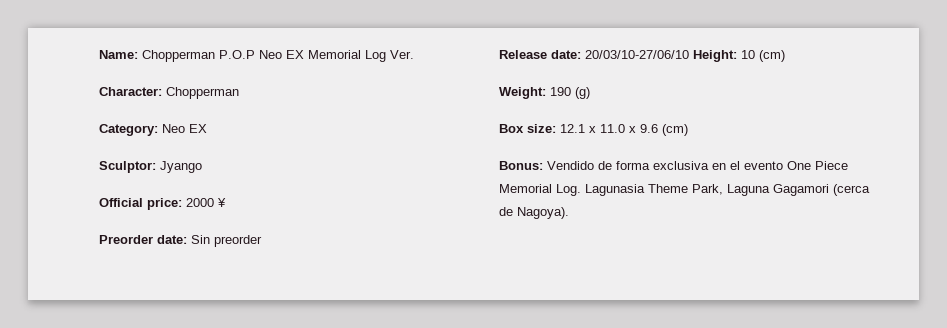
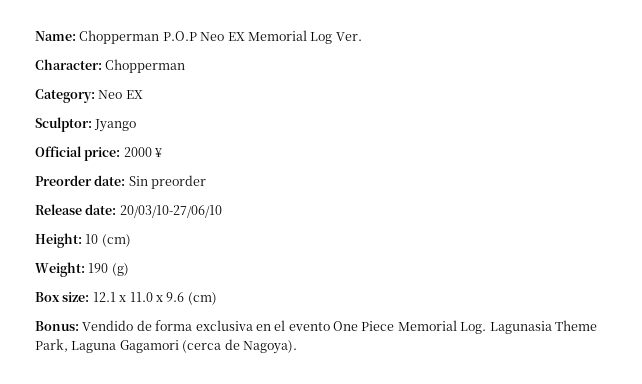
- Release date: 20/03/10-27/06/10 Height: 10 (cm)
+ Release date: 20/03/10-27/06/10
+ Height: 10 (cm)

